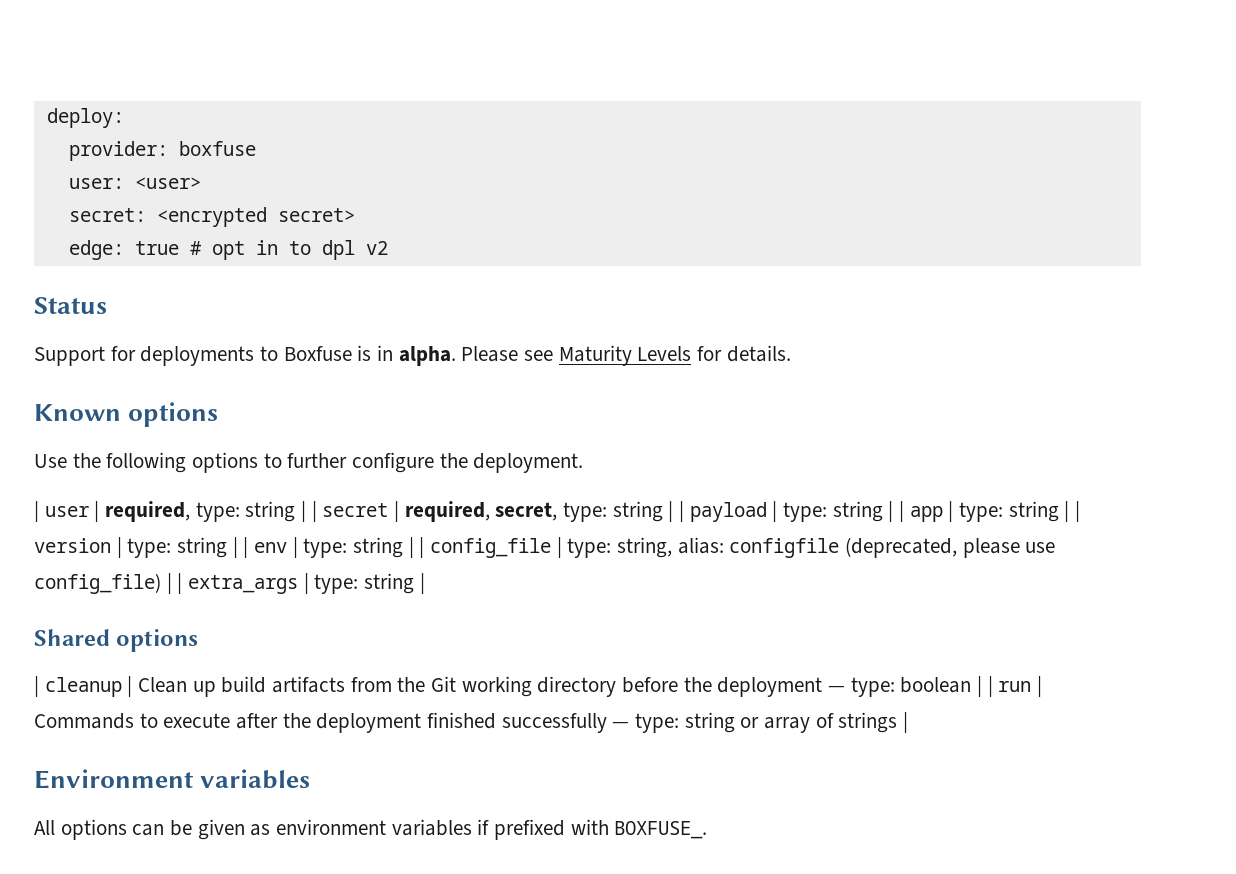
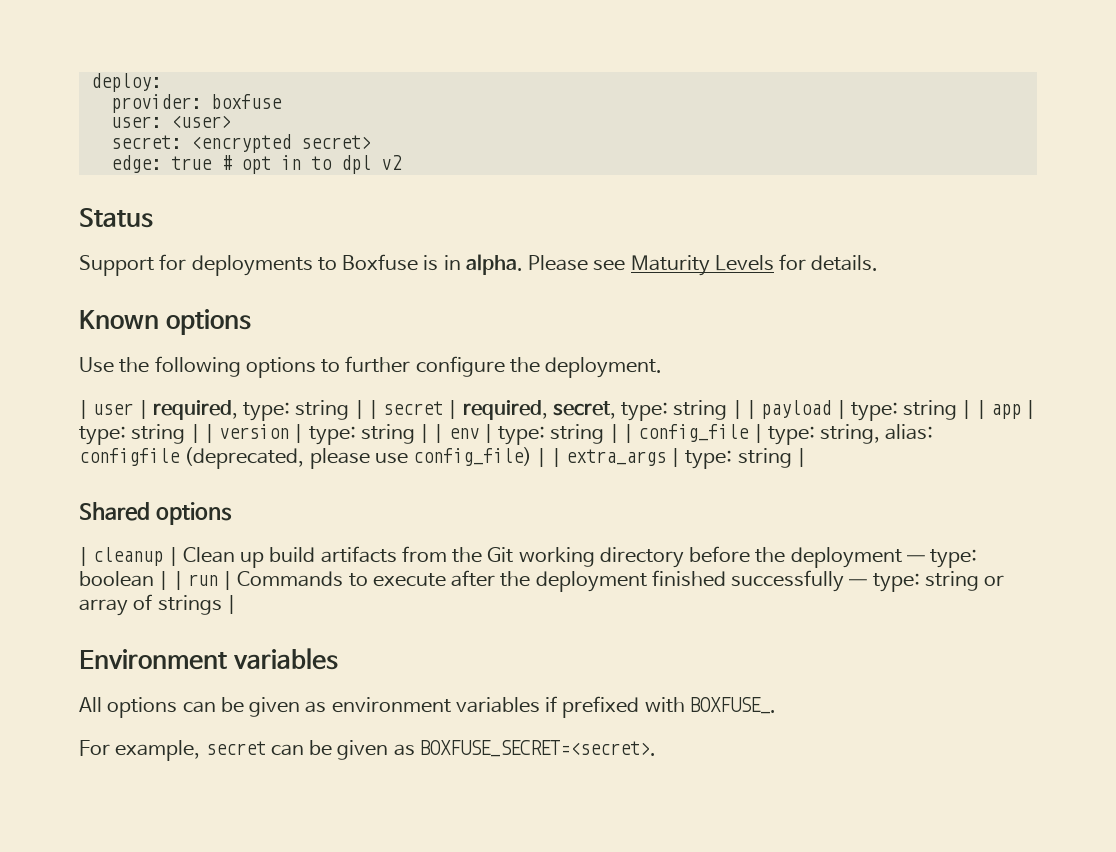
+ For example, secret can be given as BOXFUSE_SECRET=<secret>.

